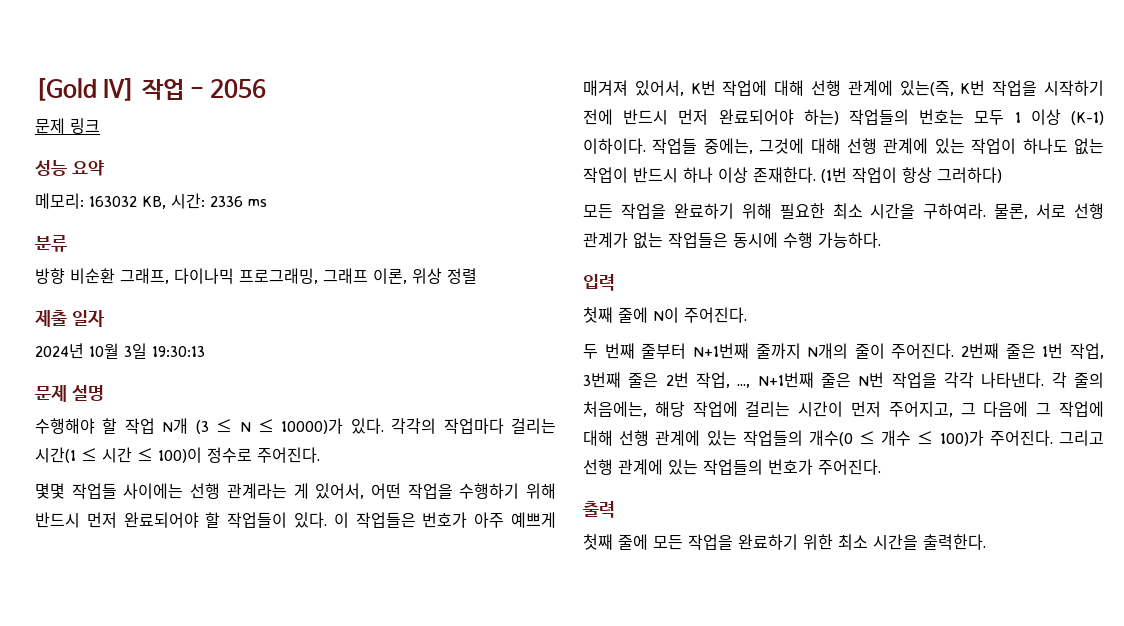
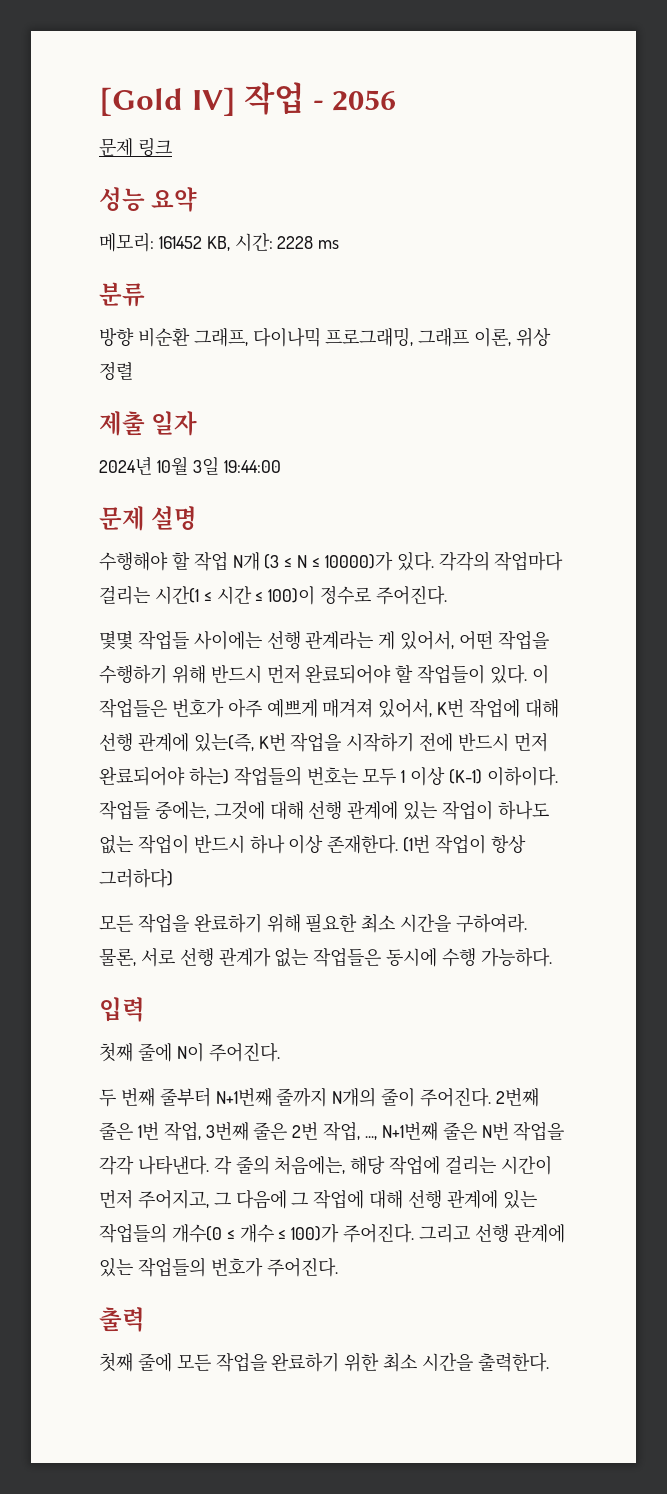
- 메모리: 163032 KB, 시간: 2336 ms
+ 메모리: 161452 KB, 시간: 2228 ms
- 2024년 10월 3일 19:30:13
+ 2024년 10월 3일 19:44:00

